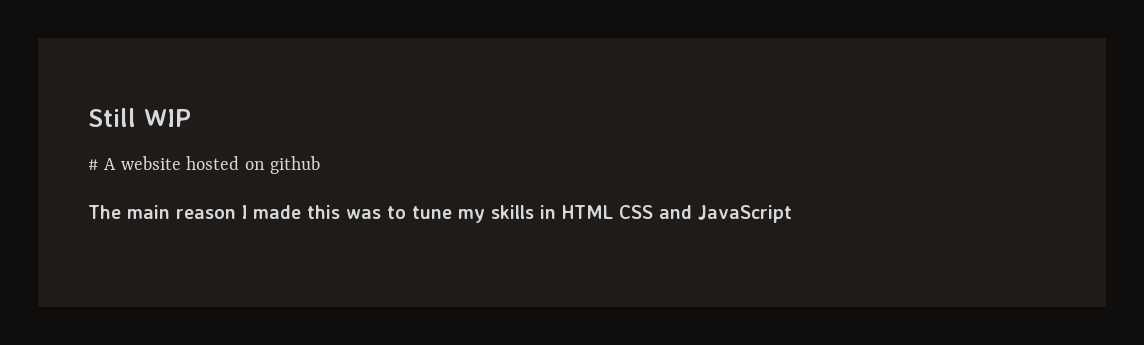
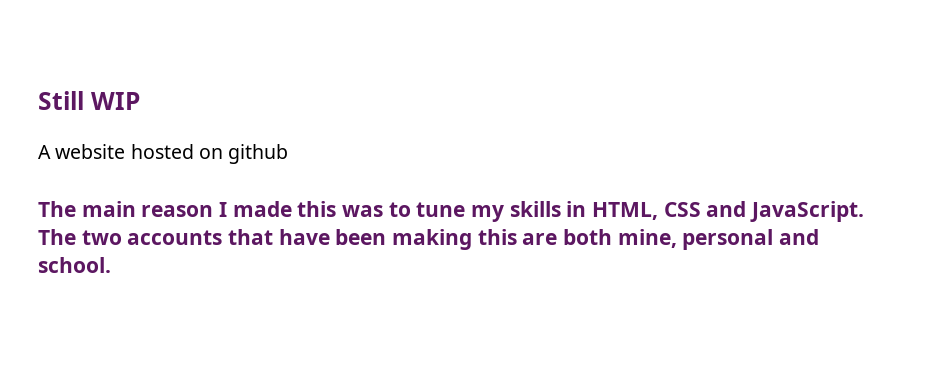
- # A website hosted on github
+ A website hosted on github
- The main reason I made this was to tune my skills in HTML CSS and JavaScript
+ The main reason I made this was to tune my skills in HTML, CSS and JavaScript. The two accounts that have been making this are both mine, personal and school.

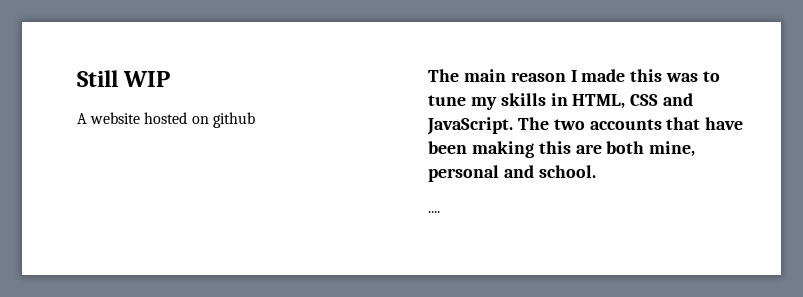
+ ....

